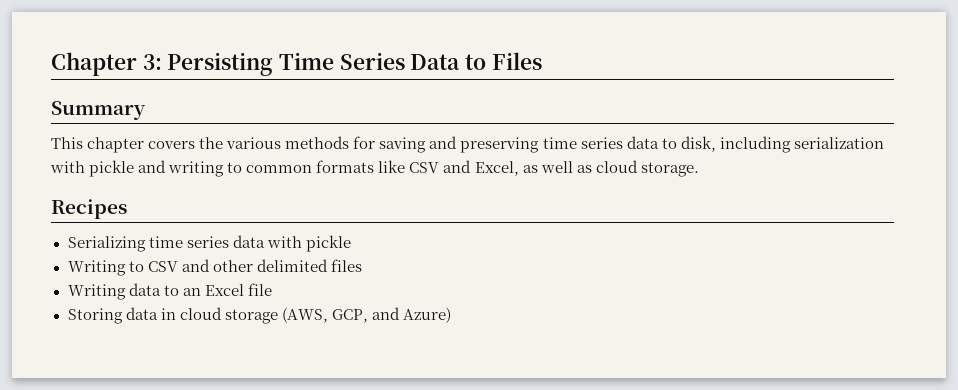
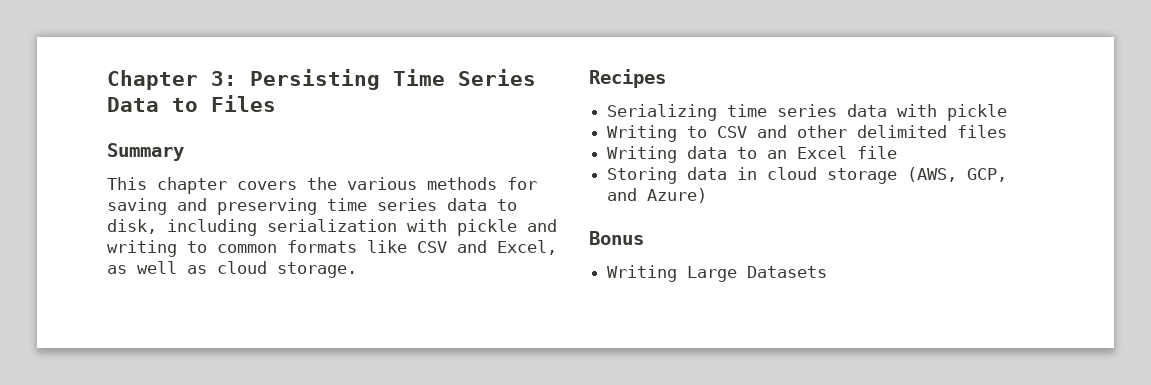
+ Bonus
+ Writing Large Datasets

